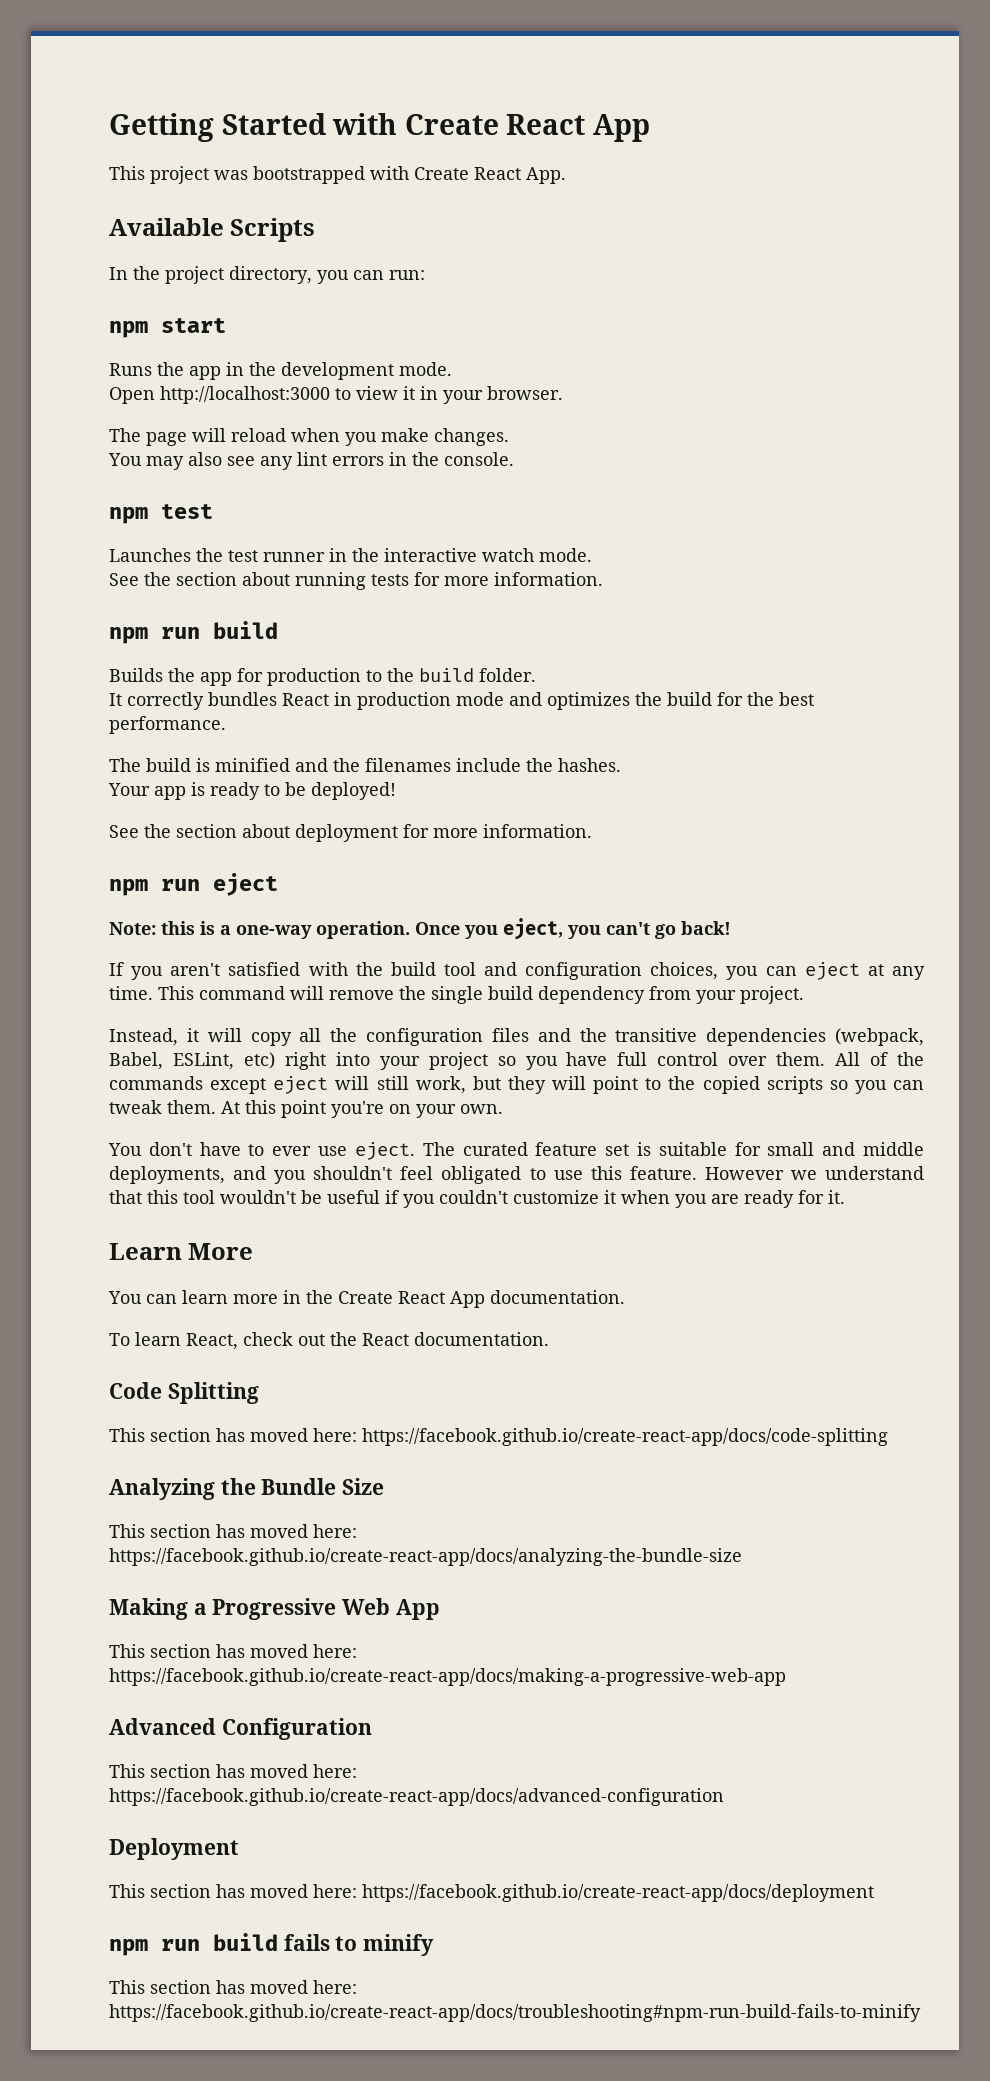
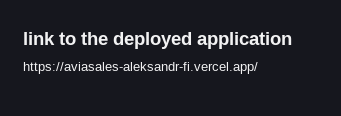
- Getting Started with Create React App
- This project was bootstrapped with Create React App.
- Available Scripts
- In the project directory, you can run:
- npm start
- Runs the app in the development mode.
- Open http://localhost:3000 to view it in your browser.
- The page will reload when you make changes.
- You may also see any lint errors in the console.
- npm test
- Launches the test runner in the interactive watch mode.
- See the section about running tests for more information.
- npm run build
- Builds the app for production to the build folder.
- It correctly bundles React in production mode and optimizes the build for the best performance.
- The build is minified and the filenames include the hashes.
- Your app is ready to be deployed!
- See the section about deployment for more information.
- npm run eject
- Note: this is a one-way operation. Once you eject, you can't go back!
- If you aren't satisfied with the build tool and configuration choices, you can eject at any time. This command will remove the single build dependency from your project.
- Instead, it will copy all the configuration files and the transitive dependencies (webpack, Babel, ESLint, etc) right into your project so you have full control over them. All of the commands except eject will still work, but they will point to the copied scripts so you can tweak them. At this point you're on your own.
- You don't have to ever use eject. The curated feature set is suitable for small and middle deployments, and you shouldn't feel obligated to use this feature. However we understand that this tool wouldn't be useful if you couldn't customize it when you are ready for it.
- Learn More
- You can learn more in the Create React App documentation.
- To learn React, check out the React documentation.
- Code Splitting
- This section has moved here: https://facebook.github.io/create-react-app/docs/code-splitting
- Analyzing the Bundle Size
- This section has moved here: https://facebook.github.io/create-react-app/docs/analyzing-the-bundle-size
- Making a Progressive Web App
- This section has moved here: https://facebook.github.io/create-react-app/docs/making-a-progressive-web-app
- Advanced Configuration
- This section has moved here: https://facebook.github.io/create-react-app/docs/advanced-configuration
- Deployment
- This section has moved here: https://facebook.github.io/create-react-app/docs/deployment
- npm run build fails to minify
- This section has moved here: https://facebook.github.io/create-react-app/docs/troubleshooting#npm-run-build-fails-to-minify
+ link to the deployed application
+ https://aviasales-aleksandr-fi.vercel.app/

